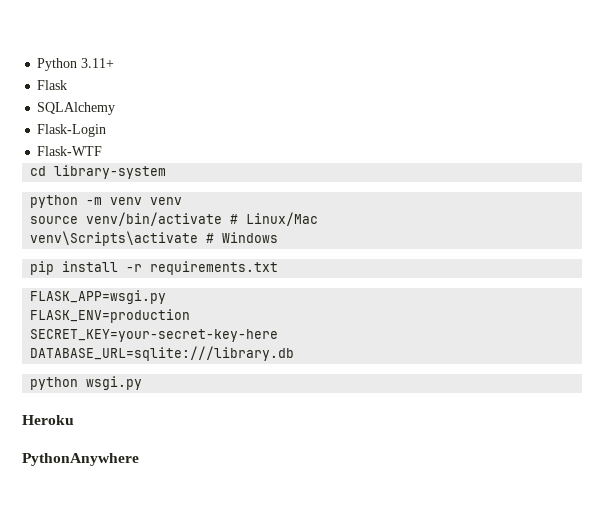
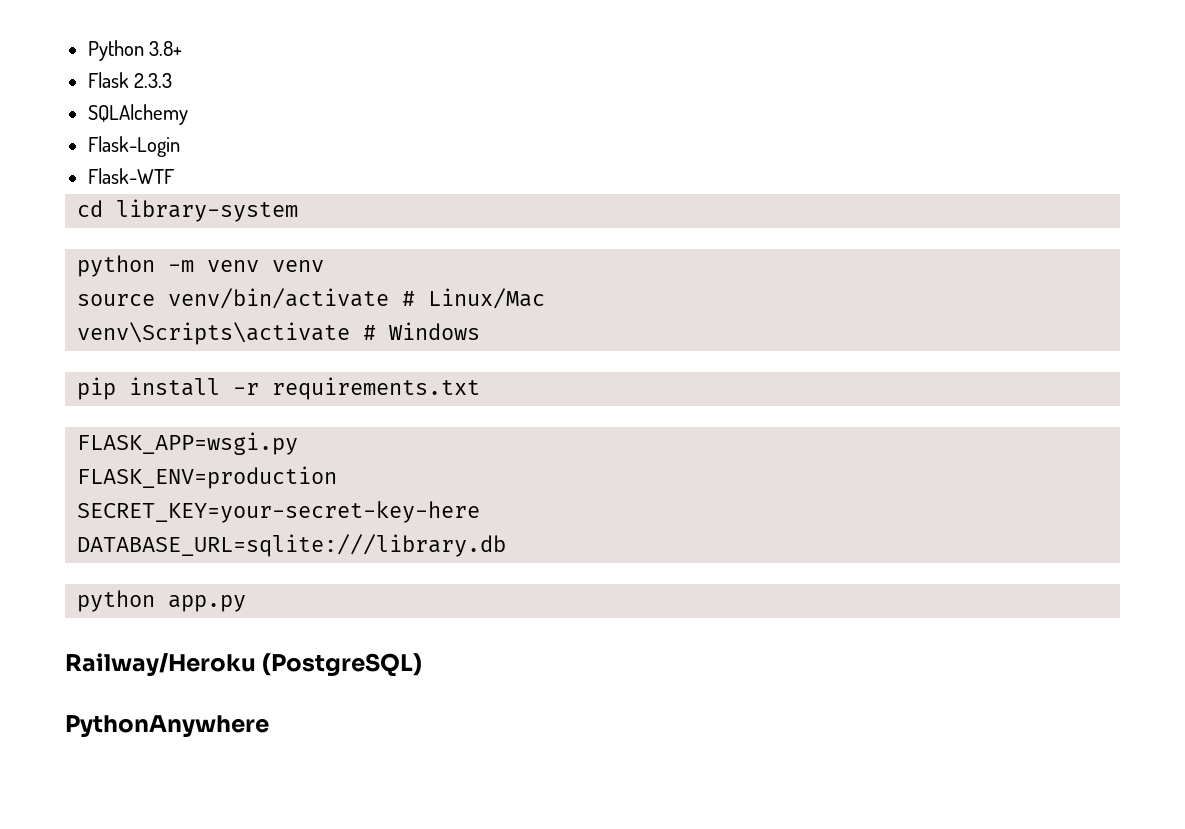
- Python 3.11+
+ Python 3.8+
- Flask
+ Flask 2.3.3
- python wsgi.py
- Heroku
+ python app.py
+ Railway/Heroku (PostgreSQL)

